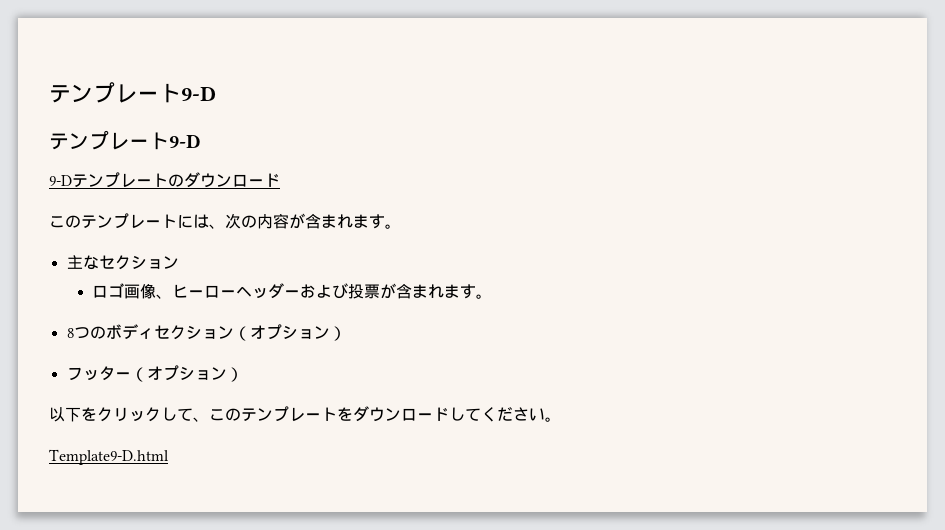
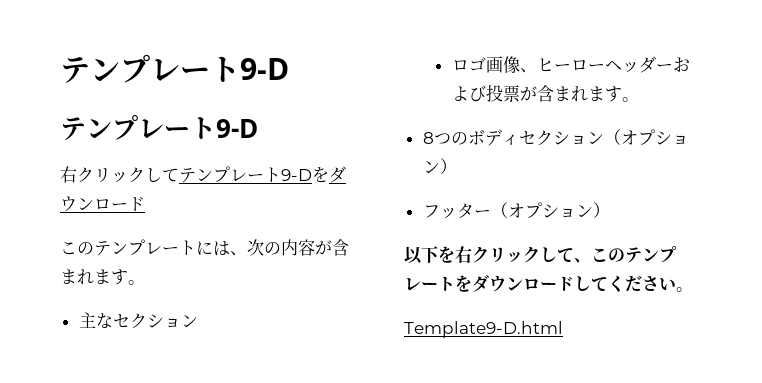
- 9-Dテンプレートのダウンロード
+ 右クリックしてテンプレート9-Dをダウンロード
- 以下をクリックして、このテンプレートをダウンロードしてください。
+ 以下を右クリックして、このテンプレートをダウンロードしてください。

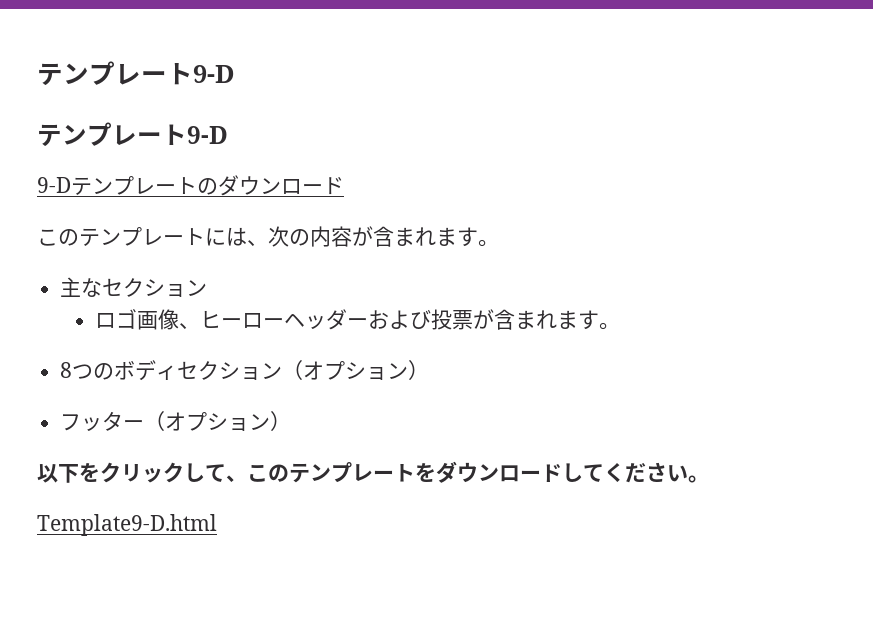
- 右クリックしてテンプレート9-Dをダウンロード
+ 9-Dテンプレートのダウンロード
- 以下を右クリックして、このテンプレートをダウンロードしてください。
+ 以下をクリックして、このテンプレートをダウンロードしてください。

